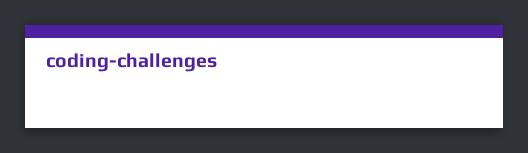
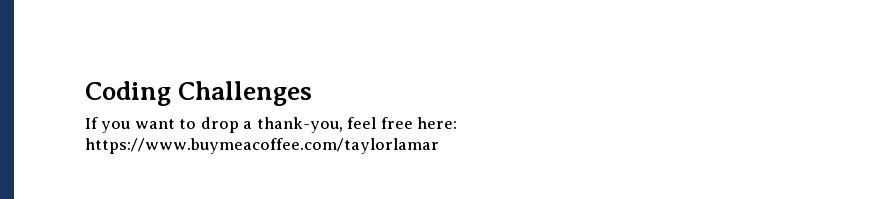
- coding-challenges
+ Coding Challenges
+ If you want to drop a thank-you, feel free here: https://www.buymeacoffee.com/taylorlamar

